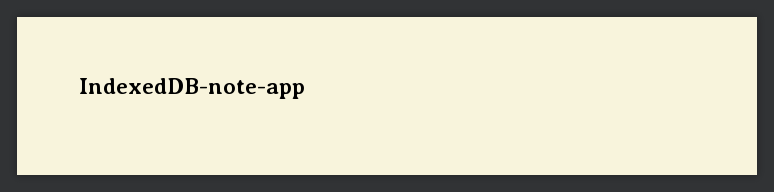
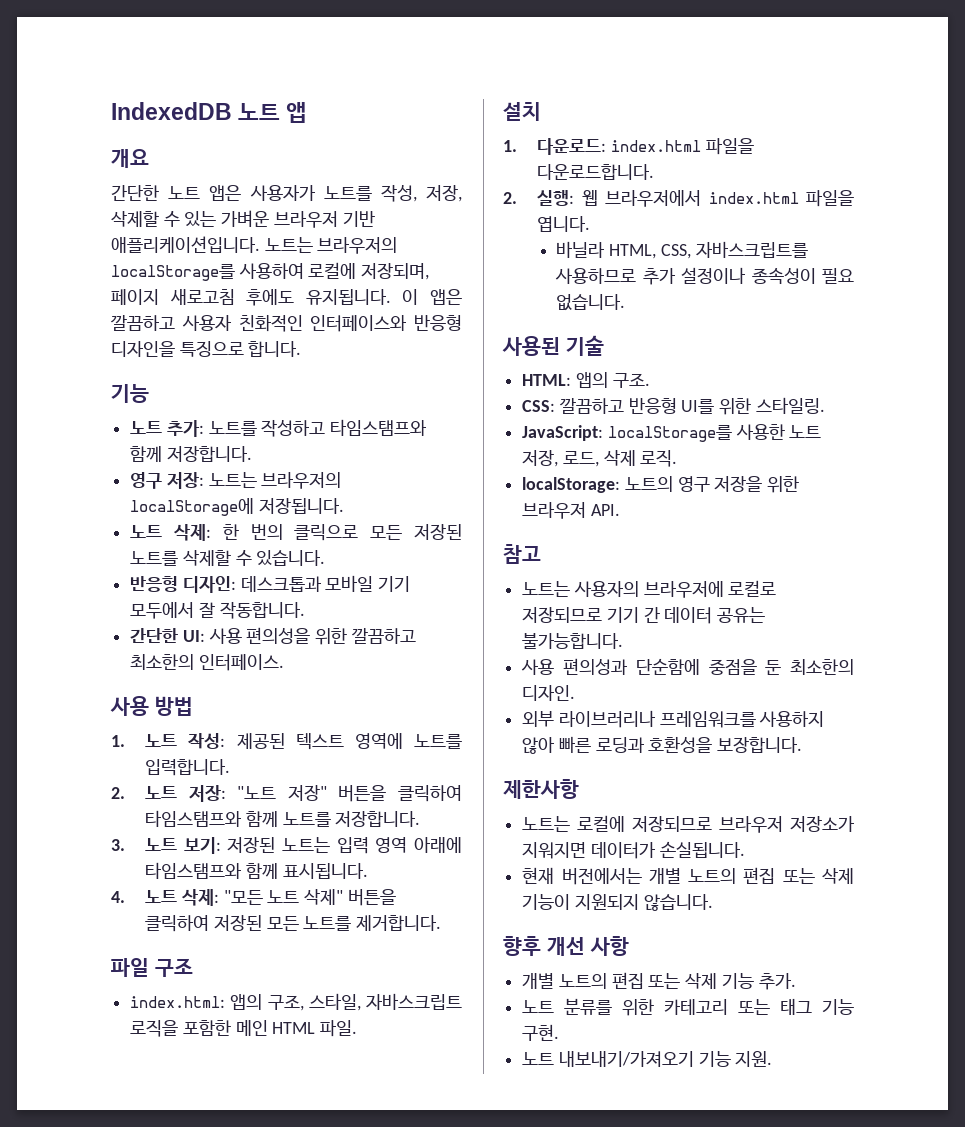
- IndexedDB-note-app
+ IndexedDB 노트 앱
+ 개요
+ 간단한 노트 앱은 사용자가 노트를 작성, 저장, 삭제할 수 있는 가벼운 브라우저 기반 애플리케이션입니다. 노트는 브라우저의 localStorage를 사용하여 로컬에 저장되며, 페이지 새로고침 후에도 유지됩니다. 이 앱은 깔끔하고 사용자 친화적인 인터페이스와 반응형 디자인을 특징으로 합니다.
+ 기능
+ 노트 추가: 노트를 작성하고 타임스탬프와 함께 저장합니다.
+ 영구 저장: 노트는 브라우저의 localStorage에 저장됩니다.
+ 노트 삭제: 한 번의 클릭으로 모든 저장된 노트를 삭제할 수 있습니다.
+ 반응형 디자인: 데스크톱과 모바일 기기 모두에서 잘 작동합니다.
+ 간단한 UI: 사용 편의성을 위한 깔끔하고 최소한의 인터페이스.
+ 사용 방법
+ 1. 노트 작성: 제공된 텍스트 영역에 노트를 입력합니다.
+ 2. 노트 저장: "노트 저장" 버튼을 클릭하여 타임스탬프와 함께 노트를 저장합니다.
+ 3. 노트 보기: 저장된 노트는 입력 영역 아래에 타임스탬프와 함께 표시됩니다.
+ 4. 노트 삭제: "모든 노트 삭제" 버튼을 클릭하여 저장된 모든 노트를 제거합니다.
+ 파일 구조
+ index.html: 앱의 구조, 스타일, 자바스크립트 로직을 포함한 메인 HTML 파일.
+ 설치
+ 1. 다운로드: index.html 파일을 다운로드합니다.
+ 2. 실행: 웹 브라우저에서 index.html 파일을 엽니다.
+ 바닐라 HTML, CSS, 자바스크립트를 사용하므로 추가 설정이나 종속성이 필요 없습니다.
+ 사용된 기술
+ HTML: 앱의 구조.
+ CSS: 깔끔하고 반응형 UI를 위한 스타일링.
+ JavaScript: localStorage를 사용한 노트 저장, 로드, 삭제 로직.
+ localStorage: 노트의 영구 저장을 위한 브라우저 API.
+ 참고
+ 노트는 사용자의 브라우저에 로컬로 저장되므로 기기 간 데이터 공유는 불가능합니다.
+ 사용 편의성과 단순함에 중점을 둔 최소한의 디자인.
+ 외부 라이브러리나 프레임워크를 사용하지 않아 빠른 로딩과 호환성을 보장합니다.
+ 제한사항
+ 노트는 로컬에 저장되므로 브라우저 저장소가 지워지면 데이터가 손실됩니다.
+ 현재 버전에서는 개별 노트의 편집 또는 삭제 기능이 지원되지 않습니다.
+ 향후 개선 사항
+ 개별 노트의 편집 또는 삭제 기능 추가.
+ 노트 분류를 위한 카테고리 또는 태그 기능 구현.
+ 노트 내보내기/가져오기 기능 지원.

